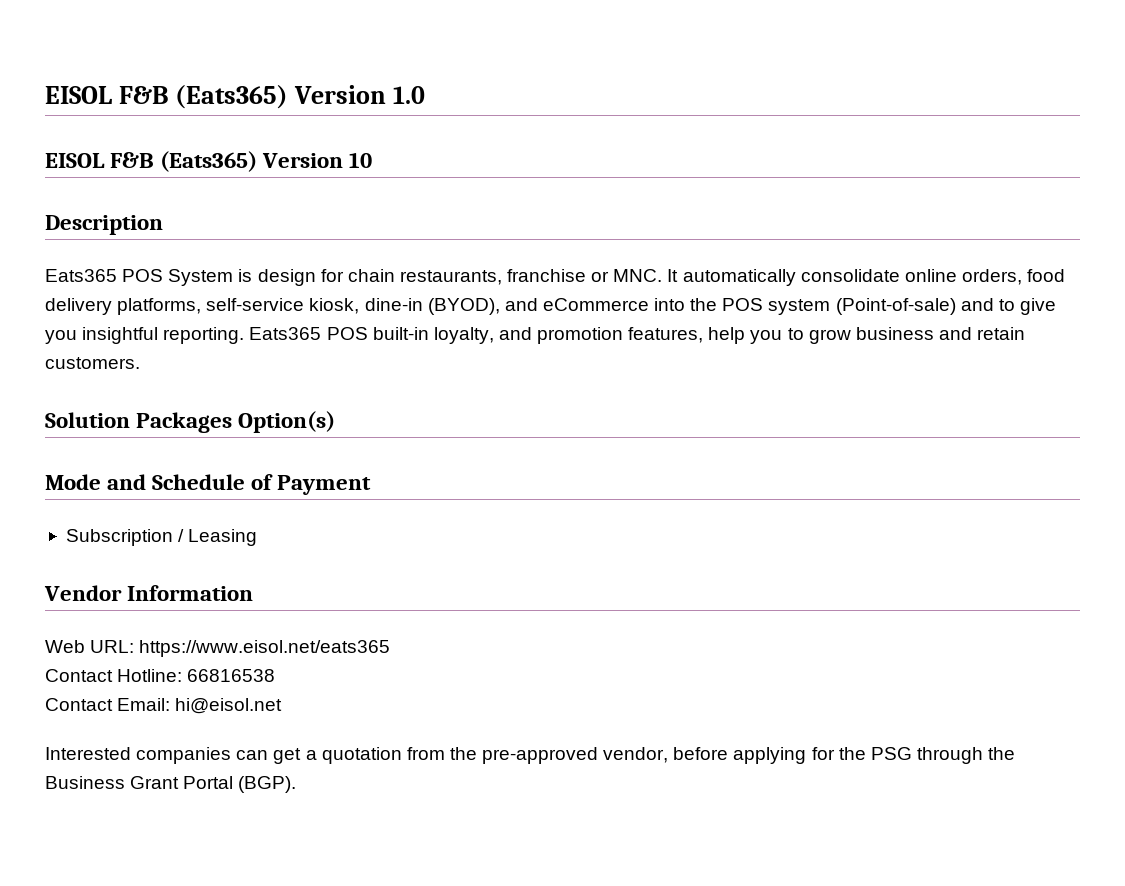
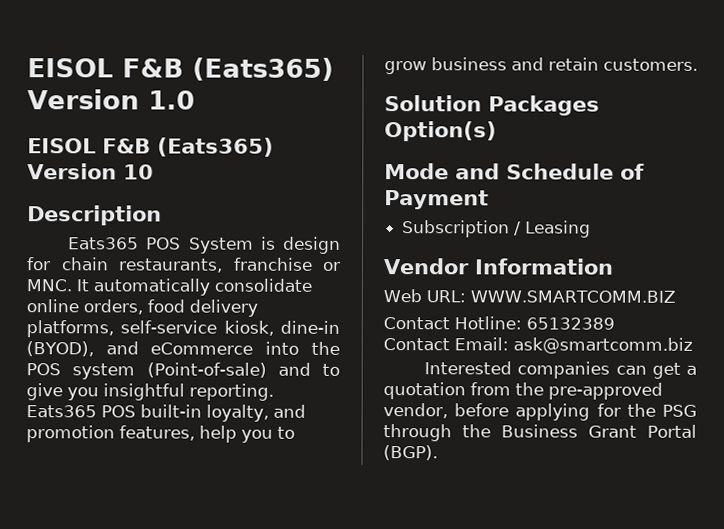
- Web URL: https://www.eisol.net/eats365
+ Web URL: WWW.SMARTCOMM.BIZ
- Contact Hotline: 66816538
+ Contact Hotline: 65132389
- Contact Email: hi@eisol.net
+ Contact Email: ask@smartcomm.biz

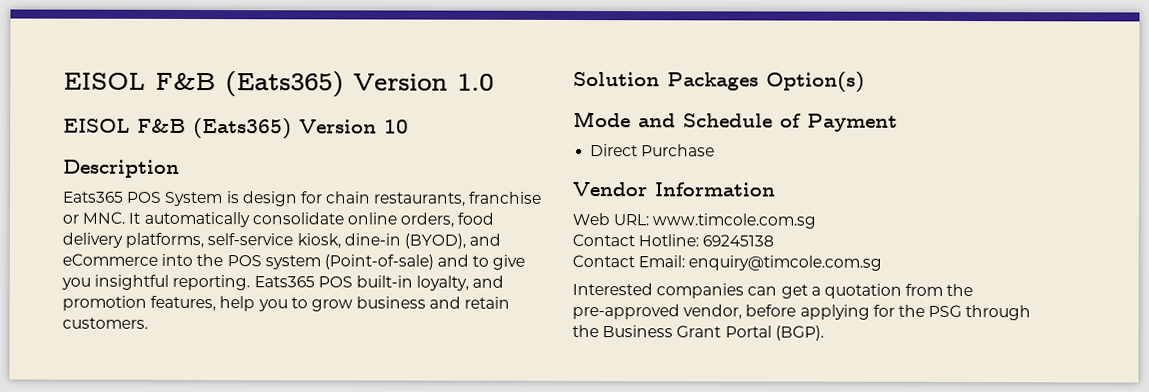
- Subscription / Leasing
+ Direct Purchase
- Web URL: WWW.SMARTCOMM.BIZ
+ Web URL: www.timcole.com.sg
- Contact Hotline: 65132389
+ Contact Hotline: 69245138
- Contact Email: ask@smartcomm.biz
+ Contact Email: enquiry@timcole.com.sg

